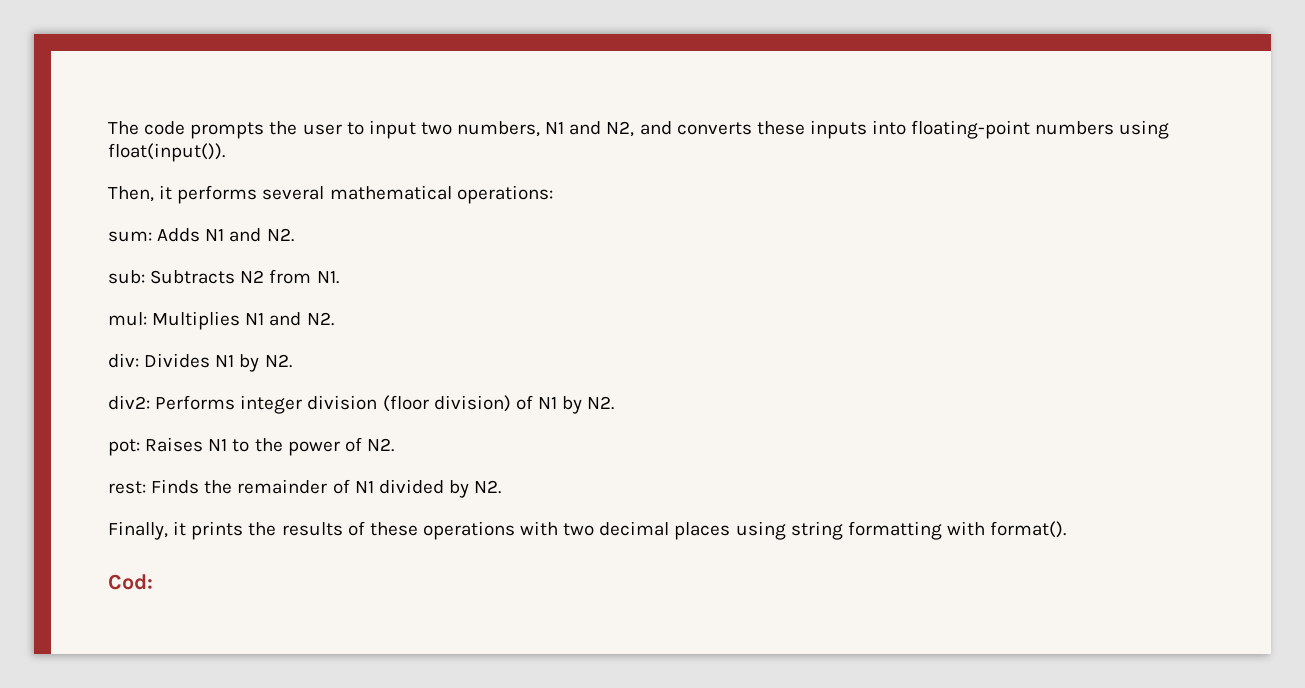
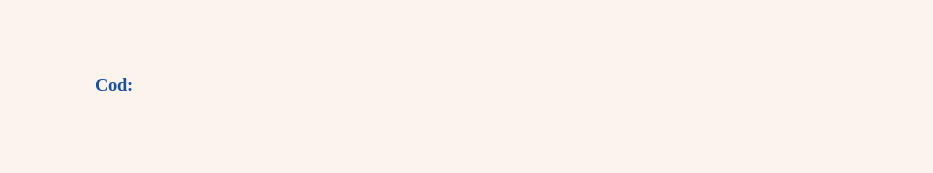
- The code prompts the user to input two numbers, N1 and N2, and converts these inputs into floating-point numbers using float(input()).
- Then, it performs several mathematical operations:
- sum: Adds N1 and N2.
- sub: Subtracts N2 from N1.
- mul: Multiplies N1 and N2.
- div: Divides N1 by N2.
- div2: Performs integer division (floor division) of N1 by N2.
- pot: Raises N1 to the power of N2.
- rest: Finds the remainder of N1 divided by N2.
- Finally, it prints the results of these operations with two decimal places using string formatting with format().

